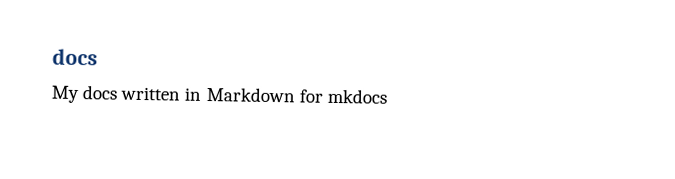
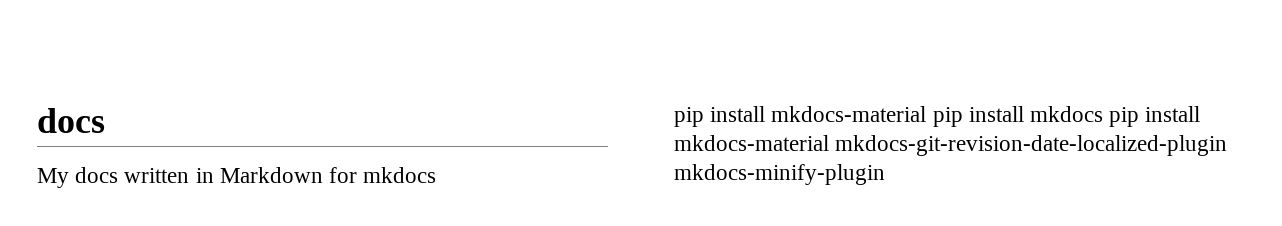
+ pip install mkdocs-material pip install mkdocs pip install mkdocs-material mkdocs-git-revision-date-localized-plugin mkdocs-minify-plugin

